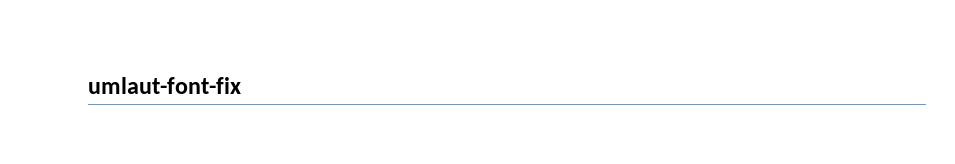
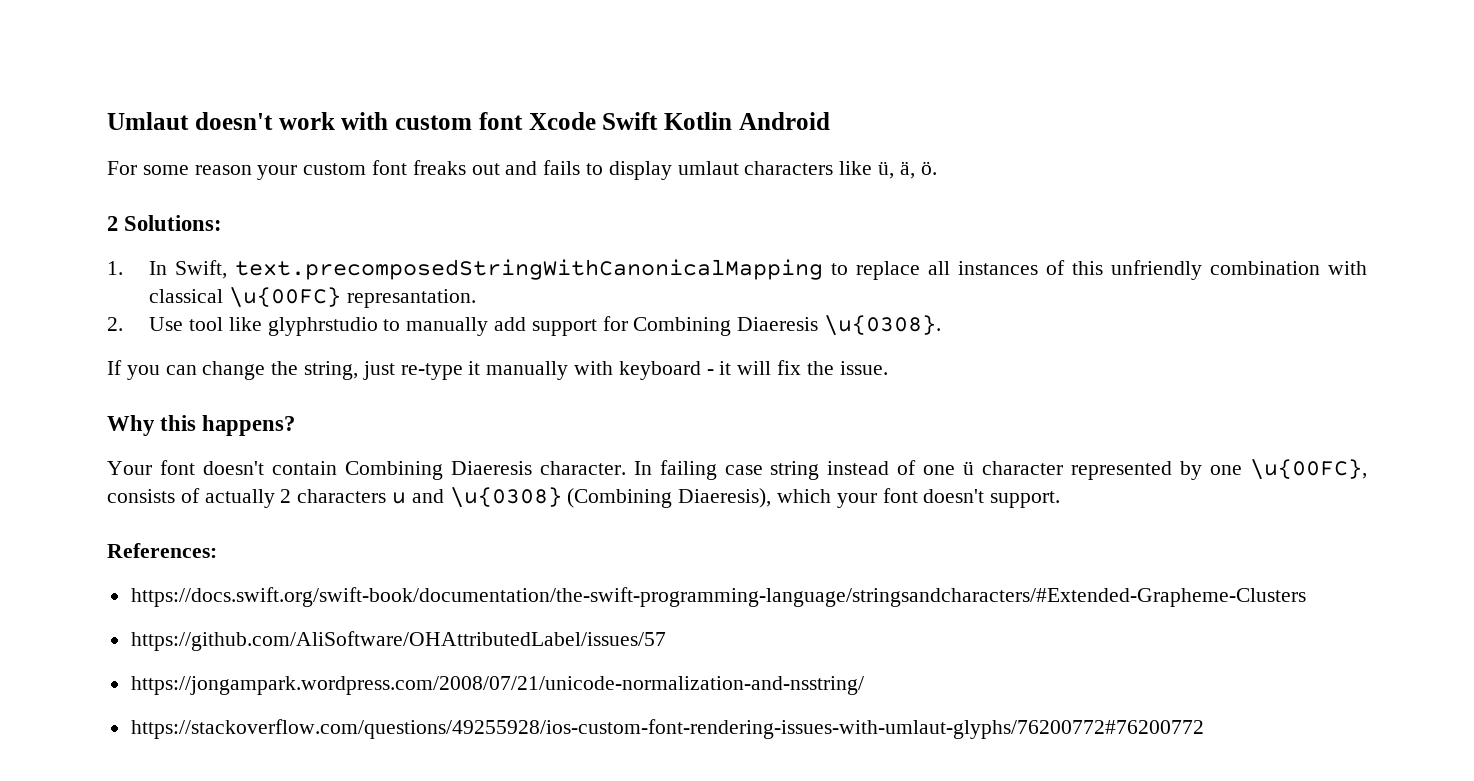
- umlaut-font-fix
+ Umlaut doesn't work with custom font Xcode Swift Kotlin Android
+ For some reason your custom font freaks out and fails to display umlaut characters like ü, ä, ö.
+ 2 Solutions:
+ 1. In Swift, text.precomposedStringWithCanonicalMapping to replace all instances of this unfriendly combination with classical \u{00FC} represantation.
+ 2. Use tool like glyphrstudio to manually add support for Combining Diaeresis \u{0308}.
+ If you can change the string, just re-type it manually with keyboard - it will fix the issue.
+ Why this happens?
+ Your font doesn't contain Combining Diaeresis character. In failing case string instead of one ü character represented by one \u{00FC}, consists of actually 2 characters u and \u{0308} (Combining Diaeresis), which your font doesn't support.
+ References:
+ https://docs.swift.org/swift-book/documentation/the-swift-programming-language/stringsandcharacters/#Extended-Grapheme-Clusters
+ https://github.com/AliSoftware/OHAttributedLabel/issues/57
+ https://jongampark.wordpress.com/2008/07/21/unicode-normalization-and-nsstring/
+ https://stackoverflow.com/questions/49255928/ios-custom-font-rendering-issues-with-umlaut-glyphs/76200772#76200772

